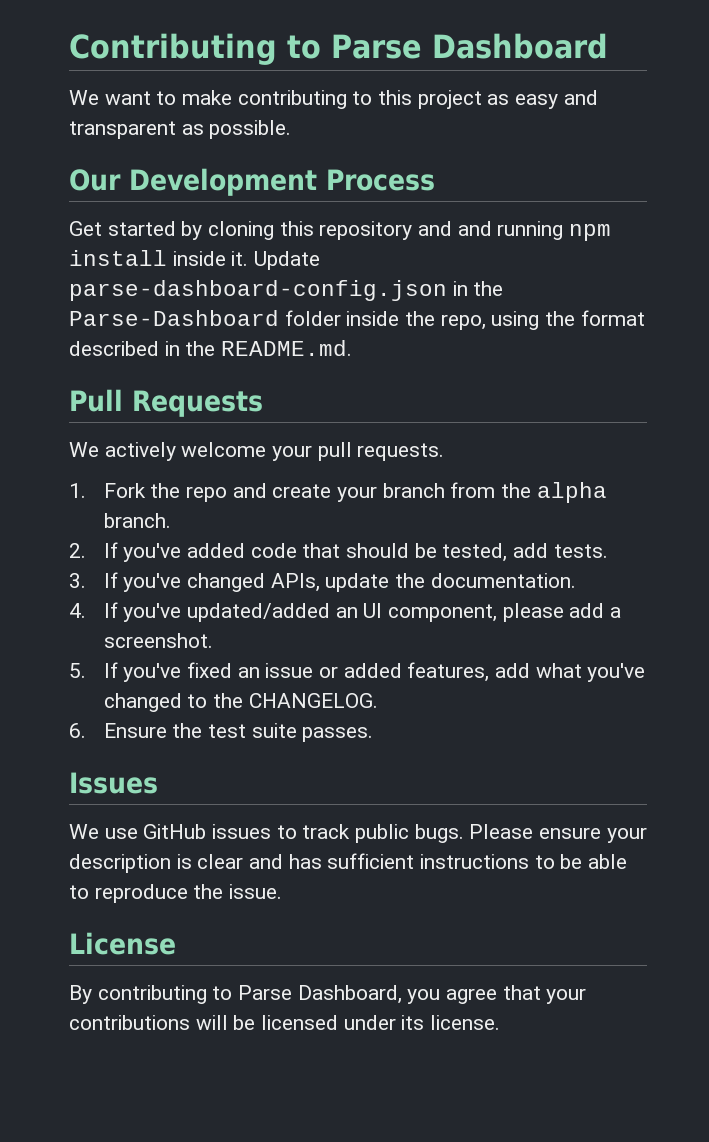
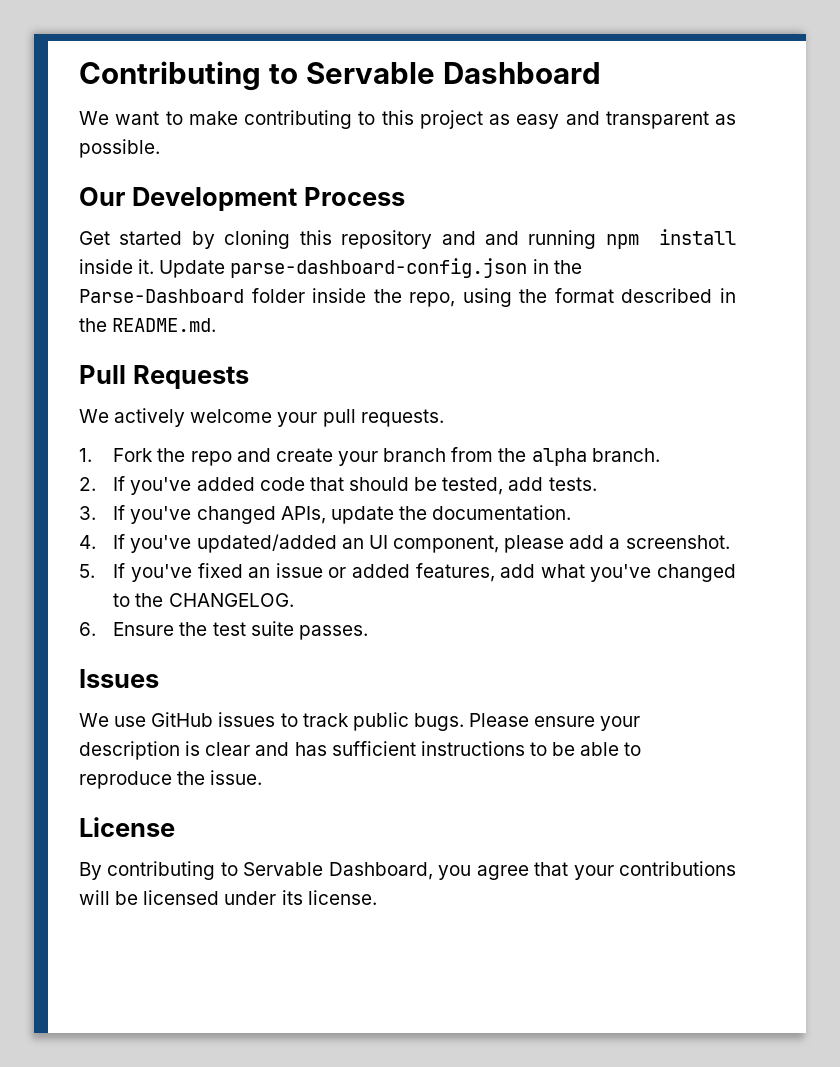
- Contributing to Parse Dashboard
+ Contributing to Servable Dashboard
- By contributing to Parse Dashboard, you agree that your contributions will be licensed under its license.
+ By contributing to Servable Dashboard, you agree that your contributions will be licensed under its license.

